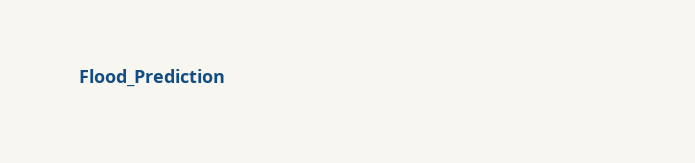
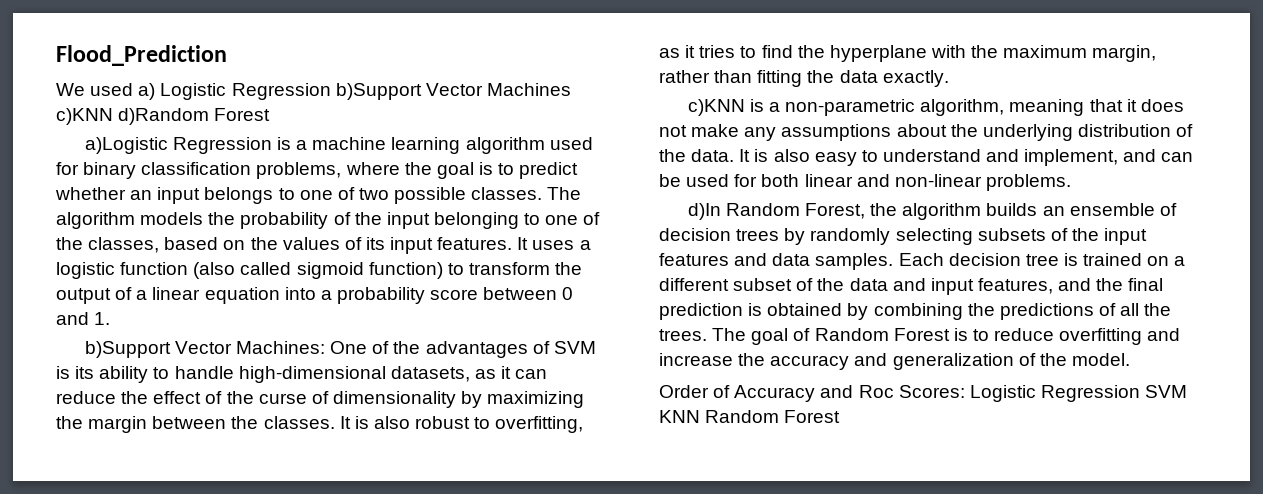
+ We used a) Logistic Regression b)Support Vector Machines c)KNN d)Random Forest
+ a)Logistic Regression is a machine learning algorithm used for binary classification problems, where the goal is to predict whether an input belongs to one of two possible classes. The algorithm models the probability of the input belonging to one of the classes, based on the values of its input features. It uses a logistic function (also called sigmoid function) to transform the output of a linear equation into a probability score between 0 and 1.
+ b)Support Vector Machines: One of the advantages of SVM is its ability to handle high-dimensional datasets, as it can reduce the effect of the curse of dimensionality by maximizing the margin between the classes. It is also robust to overfitting, as it tries to find the hyperplane with the maximum margin, rather than fitting the data exactly.
+ c)KNN is a non-parametric algorithm, meaning that it does not make any assumptions about the underlying distribution of the data. It is also easy to understand and implement, and can be used for both linear and non-linear problems.
+ d)In Random Forest, the algorithm builds an ensemble of decision trees by randomly selecting subsets of the input features and data samples. Each decision tree is trained on a different subset of the data and input features, and the final prediction is obtained by combining the predictions of all the trees. The goal of Random Forest is to reduce overfitting and increase the accuracy and generalization of the model.
+ Order of Accuracy and Roc Scores: Logistic Regression SVM KNN Random Forest

